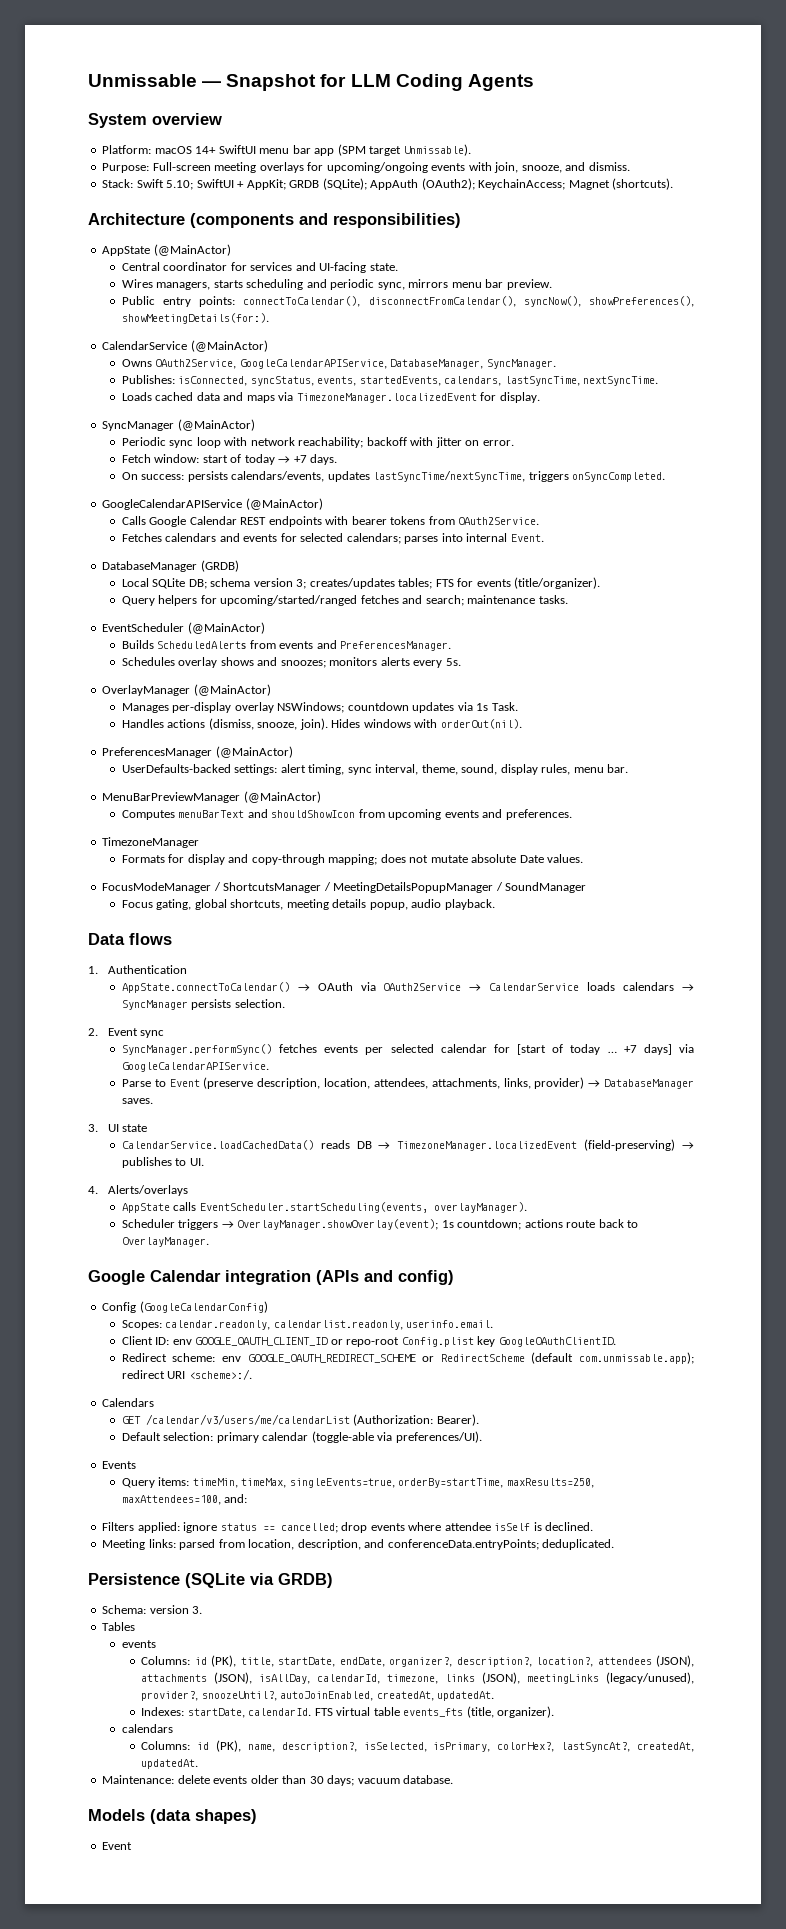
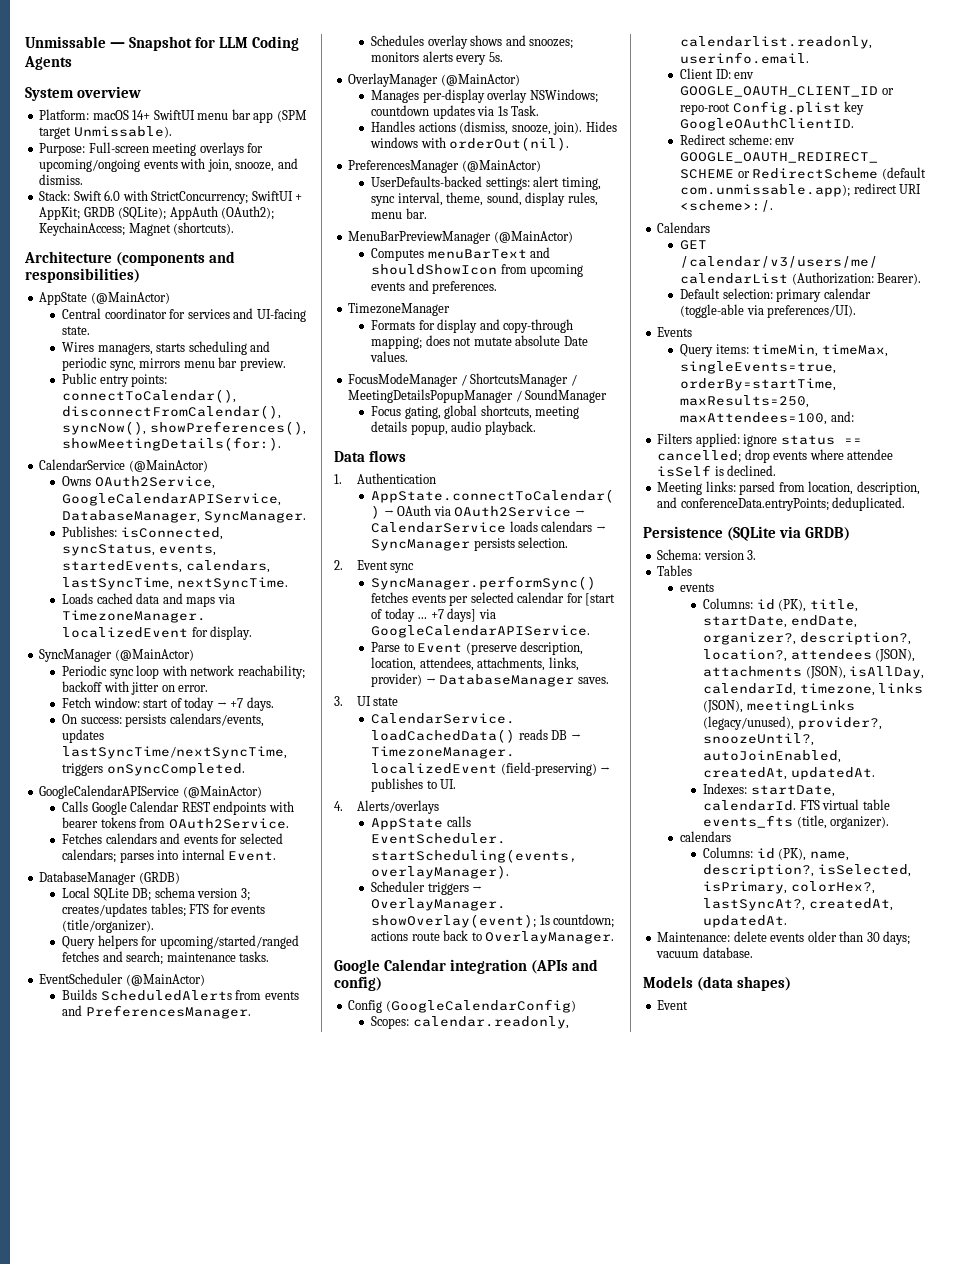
- Stack: Swift 5.10; SwiftUI + AppKit; GRDB (SQLite); AppAuth (OAuth2); KeychainAccess; Magnet (shortcuts).
+ Stack: Swift 6.0 with StrictConcurrency; SwiftUI + AppKit; GRDB (SQLite); AppAuth (OAuth2); KeychainAccess; Magnet (shortcuts).

